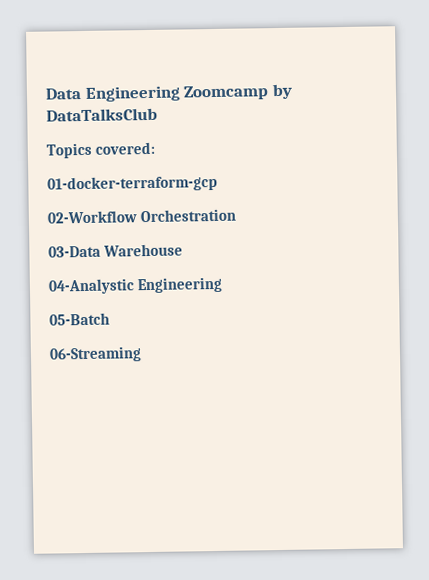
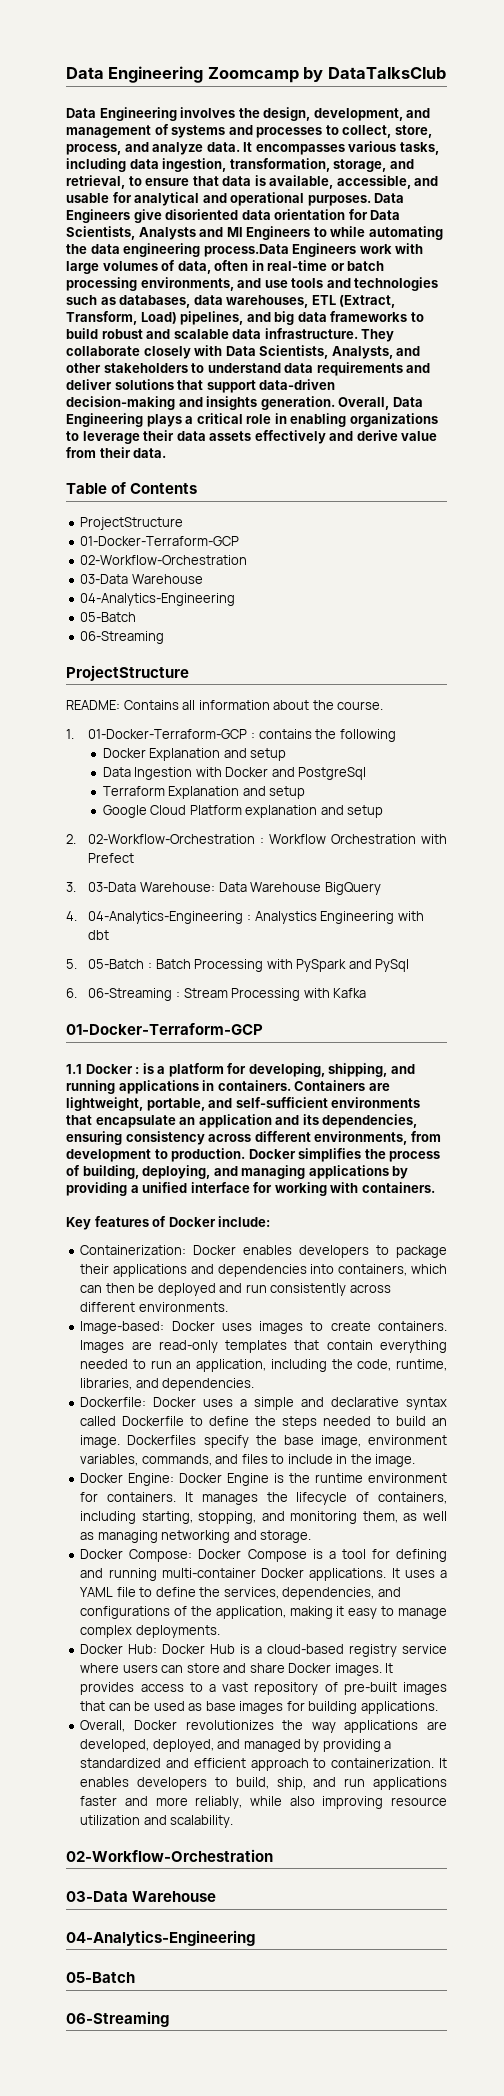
- Topics covered:
- 01-docker-terraform-gcp
- 02-Workflow Orchestration
+ Data Engineering involves the design, development, and management of systems and processes to collect, store, process, and analyze data. It encompasses various tasks, including data ingestion, transformation, storage, and retrieval, to ensure that data is available, accessible, and usable for analytical and operational purposes. Data Engineers give disoriented data orientation for Data Scientists, Analysts and Ml Engineers to while automating the data engineering process.Data Engineers work with large volumes of data, often in real-time or batch processing environments, and use tools and technologies such as databases, data warehouses, ETL (Extract, Transform, Load) pipelines, and big data frameworks to build robust and scalable data infrastructure. They collaborate closely with Data Scientists, Analysts, and other stakeholders to understand data requirements and deliver solutions that support data-driven decision-making and insights generation. Overall, Data Engineering plays a critical role in enabling organizations to leverage their data assets effectively and derive value from their data.
+ Table of Contents
+ ProjectStructure
+ 01-Docker-Terraform-GCP
+ 02-Workflow-Orchestration
  03-Data Warehouse
- 04-Analystic Engineering
+ 04-Analytics-Engineering
+ 05-Batch
+ 06-Streaming
+ ProjectStructure
+ README: Contains all information about the course.
+ 1. 01-Docker-Terraform-GCP : contains the following
+ Docker Explanation and setup
+ Data Ingestion with Docker and PostgreSql
+ Terraform Explanation and setup
+ Google Cloud Platform explanation and setup
+ 2. 02-Workflow-Orchestration : Workflow Orchestration with Prefect
+ 3. 03-Data Warehouse: Data Warehouse BigQuery
+ 4. 04-Analytics-Engineering : Analystics Engineering with dbt
+ 5. 05-Batch : Batch Processing with PySpark and PySql
+ 6. 06-Streaming : Stream Processing with Kafka
+ 01-Docker-Terraform-GCP
+ 1.1 Docker : is a platform for developing, shipping, and running applications in containers. Containers are lightweight, portable, and self-sufficient environments that encapsulate an application and its dependencies, ensuring consistency across different environments, from development to production. Docker simplifies the process of building, deploying, and managing applications by providing a unified interface for working with containers.
+ Key features of Docker include:
+ Containerization: Docker enables developers to package their applications and dependencies into containers, which can then be deployed and run consistently across different environments.
+ Image-based: Docker uses images to create containers. Images are read-only templates that contain everything needed to run an application, including the code, runtime, libraries, and dependencies.
+ Dockerfile: Docker uses a simple and declarative syntax called Dockerfile to define the steps needed to build an image. Dockerfiles specify the base image, environment variables, commands, and files to include in the image.
+ Docker Engine: Docker Engine is the runtime environment for containers. It manages the lifecycle of containers, including starting, stopping, and monitoring them, as well as managing networking and storage.
+ Docker Compose: Docker Compose is a tool for defining and running multi-container Docker applications. It uses a YAML file to define the services, dependencies, and configurations of the application, making it easy to manage complex deployments.
+ Docker Hub: Docker Hub is a cloud-based registry service where users can store and share Docker images. It provides access to a vast repository of pre-built images that can be used as base images for building applications.
+ Overall, Docker revolutionizes the way applications are developed, deployed, and managed by providing a standardized and efficient approach to containerization. It enables developers to build, ship, and run applications faster and more reliably, while also improving resource utilization and scalability.
+ 02-Workflow-Orchestration
+ 03-Data Warehouse
+ 04-Analytics-Engineering

